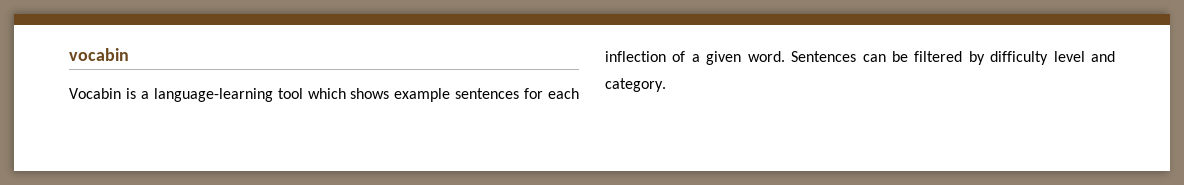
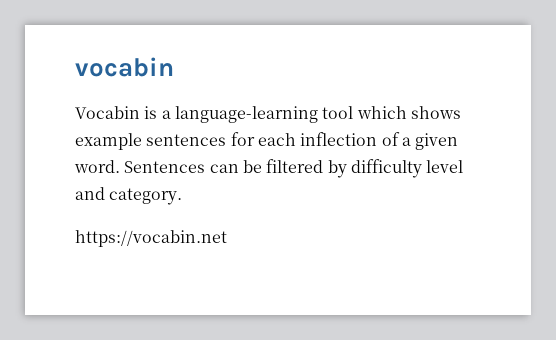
+ https://vocabin.net

